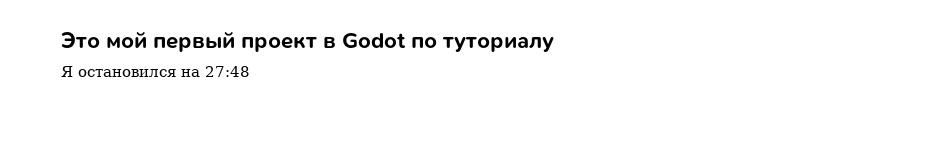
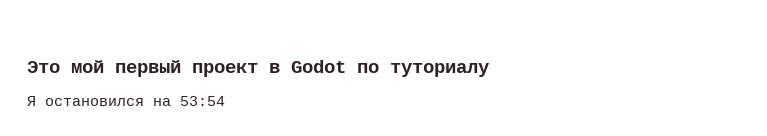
- Я остановился на 27:48
+ Я остановился на 53:54

